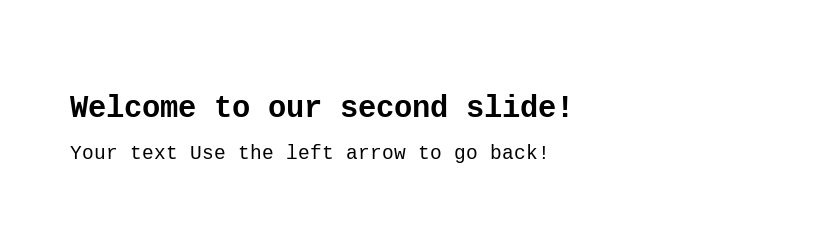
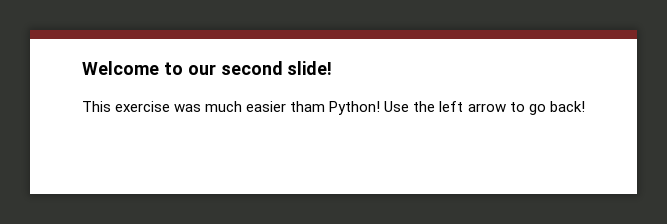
- Your text Use the left arrow to go back!
+ This exercise was much easier tham Python! Use the left arrow to go back!

